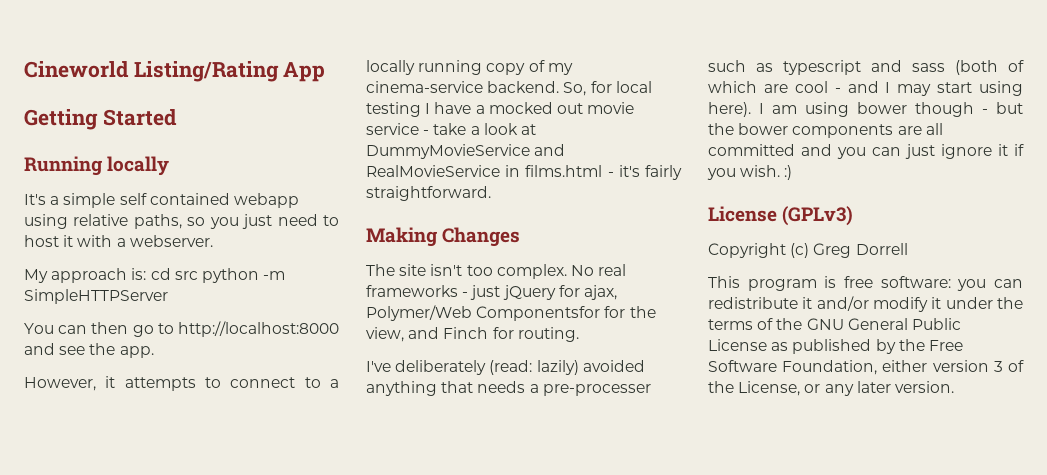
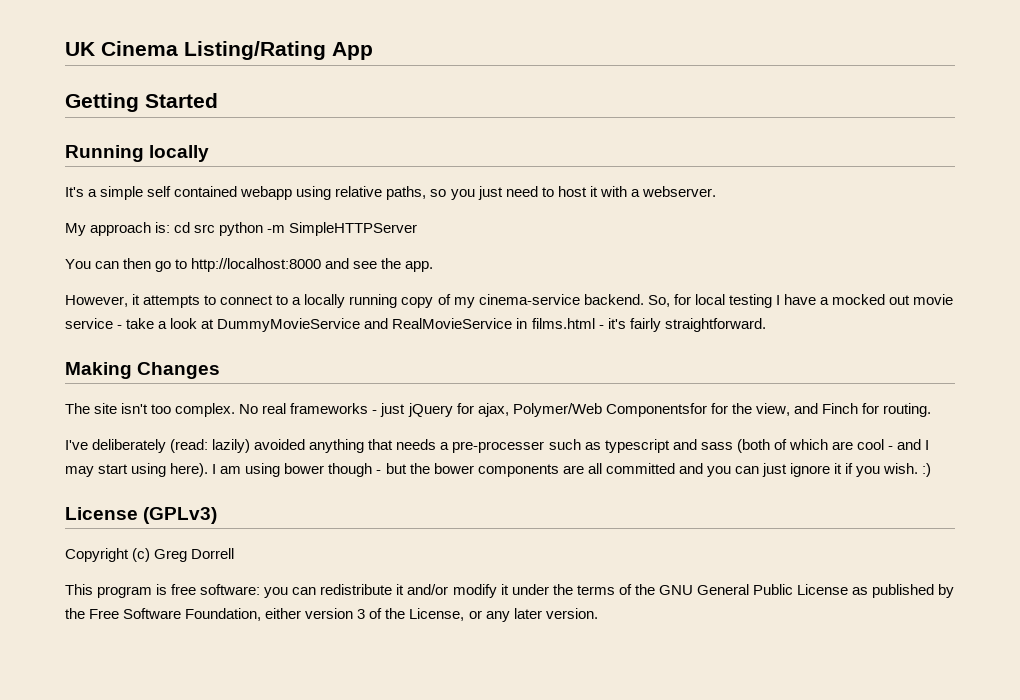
- Cineworld Listing/Rating App
+ UK Cinema Listing/Rating App

